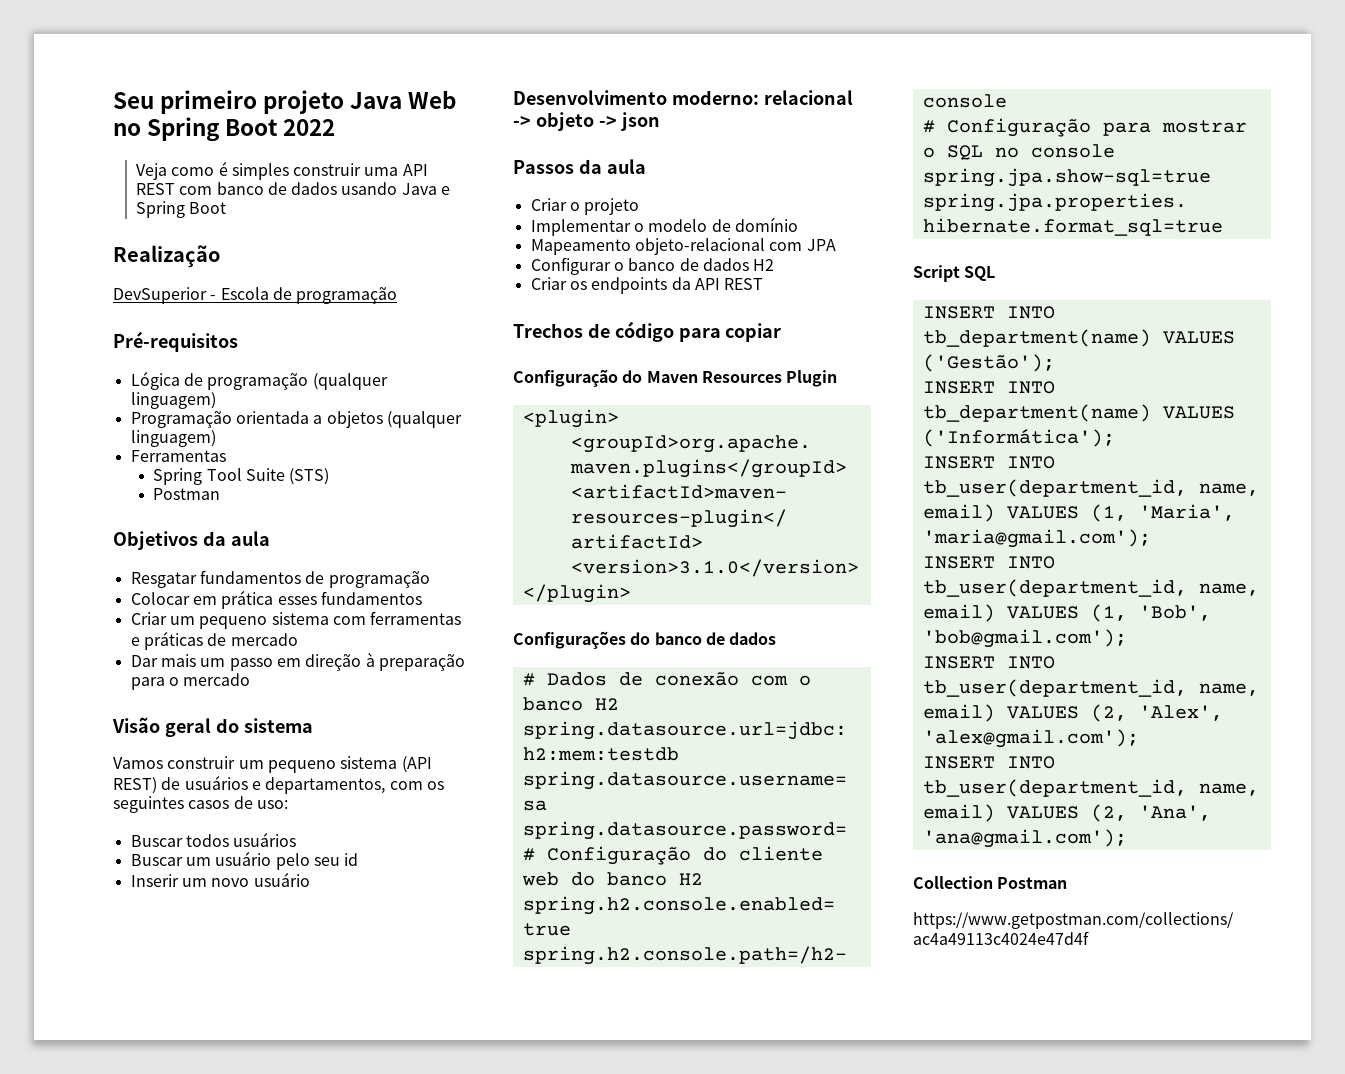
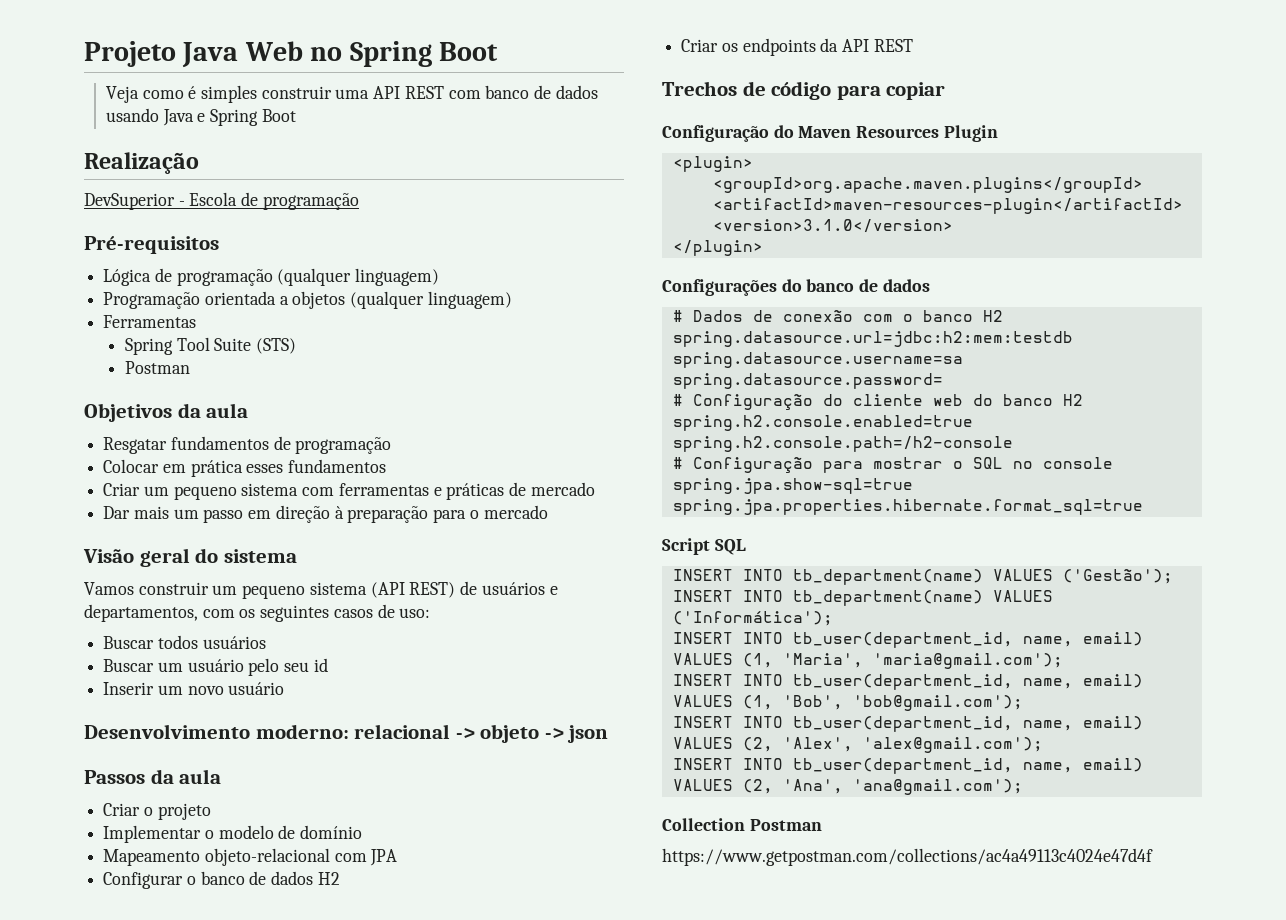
- Seu primeiro projeto Java Web no Spring Boot 2022
+ Projeto Java Web no Spring Boot

